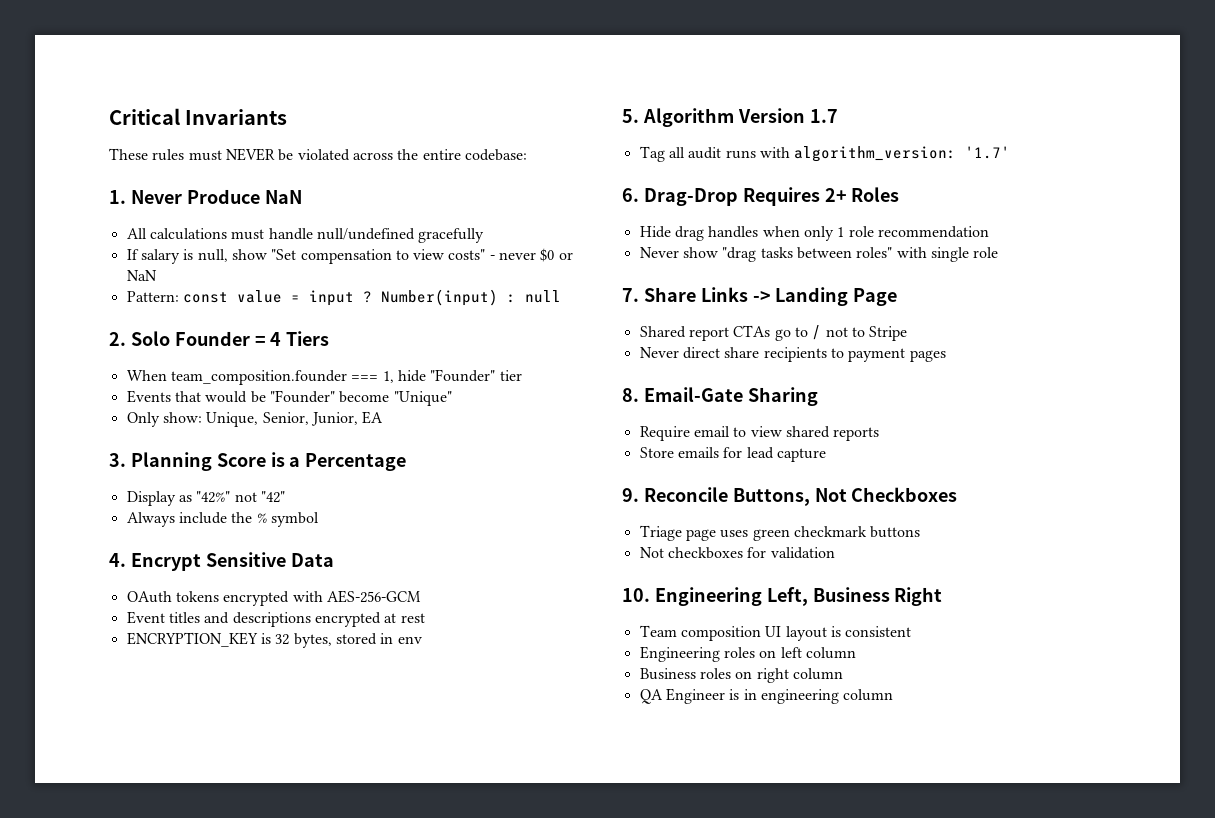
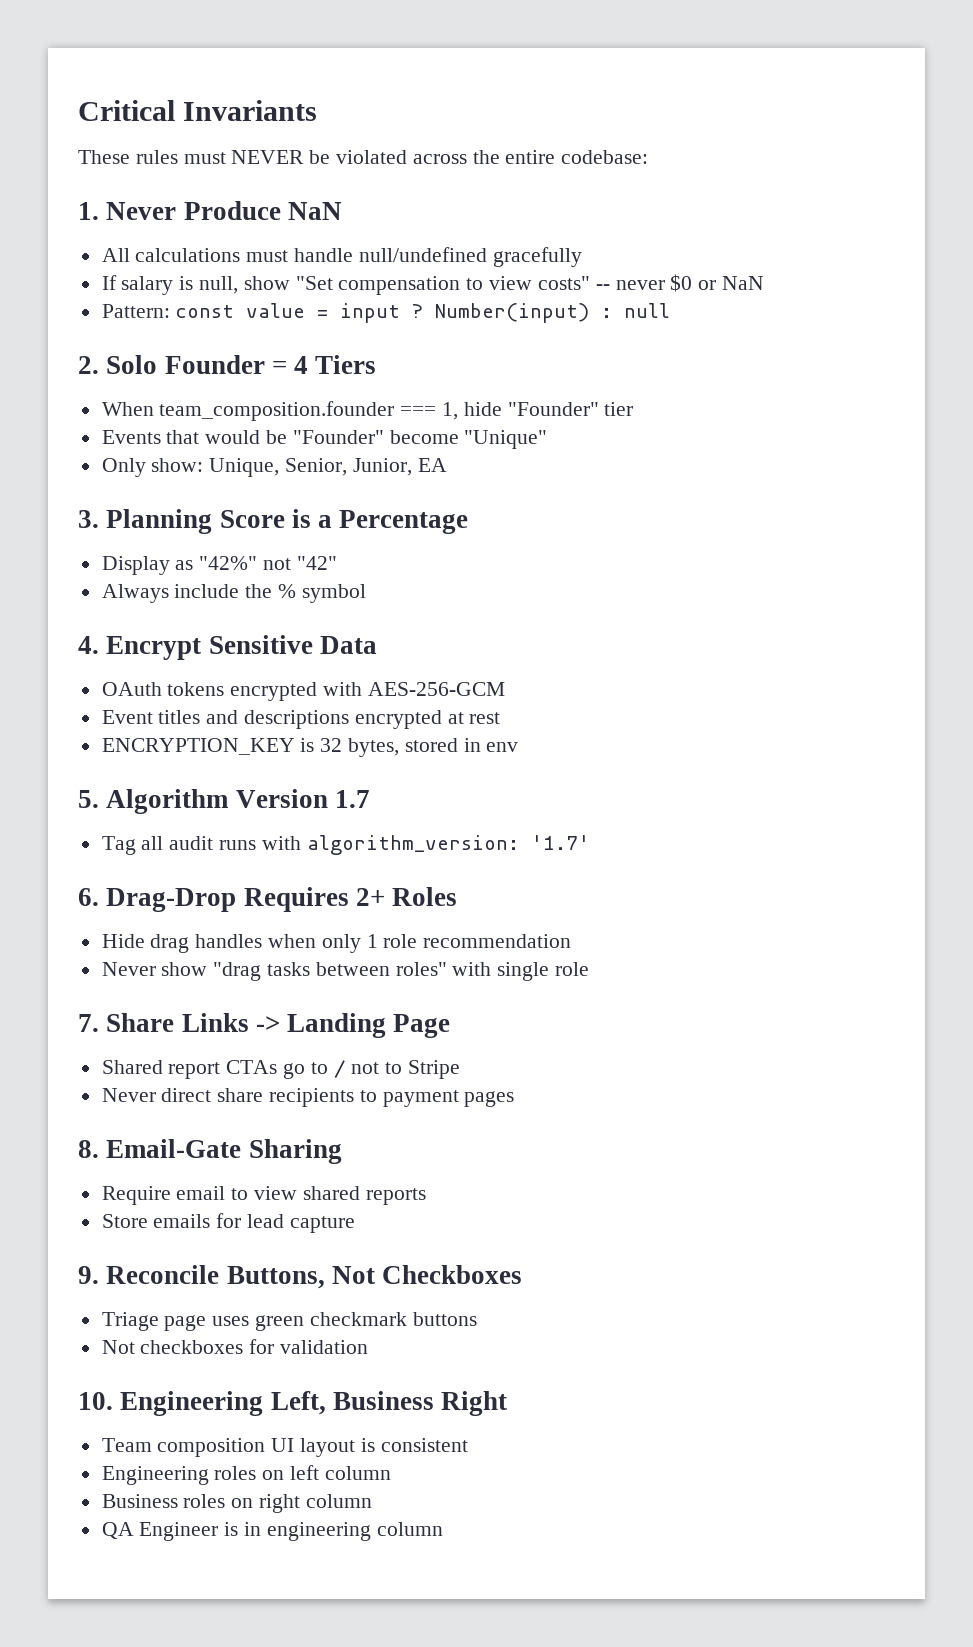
- If salary is null, show "Set compensation to view costs" - never $0 or NaN
+ If salary is null, show "Set compensation to view costs" -- never $0 or NaN

